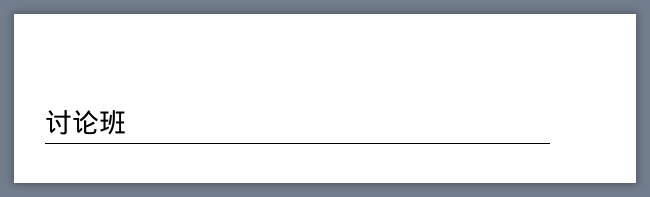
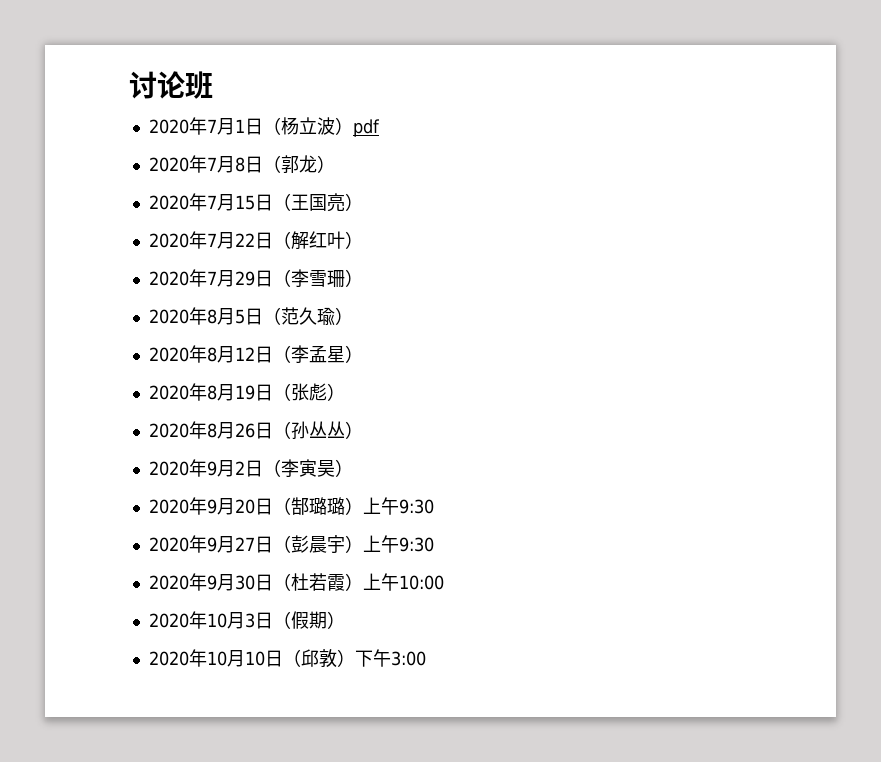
+ 2020年7月1日（杨立波）pdf
+ 2020年7月8日（郭龙）
+ 2020年7月15日（王国亮）
+ 2020年7月22日（解红叶）
+ 2020年7月29日（李雪珊）
+ 2020年8月5日（范久瑜）
+ 2020年8月12日（李孟星）
+ 2020年8月19日（张彪）
+ 2020年8月26日（孙丛丛）
+ 2020年9月2日（李寅昊）
+ 2020年9月20日（郜璐璐）上午9:30
+ 2020年9月27日（彭晨宇）上午9:30
+ 2020年9月30日（杜若霞）上午10:00
+ 2020年10月3日（假期）
+ 2020年10月10日（邱敦）下午3:00

